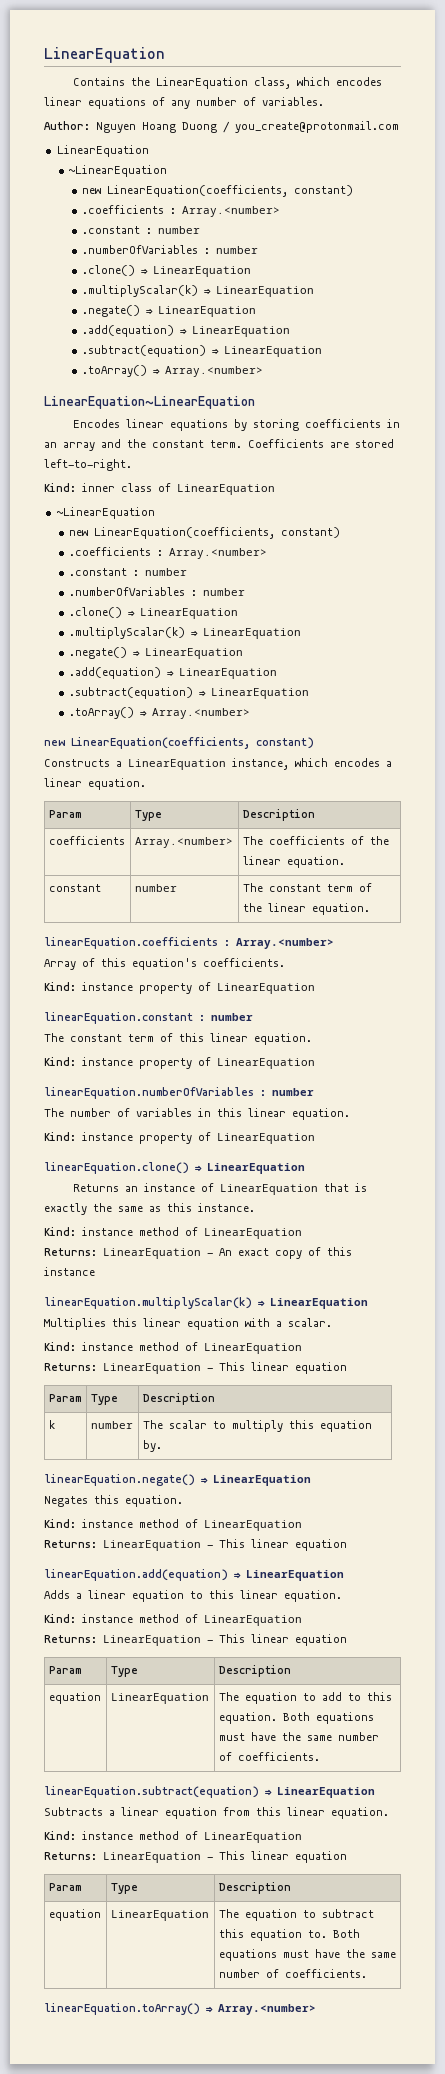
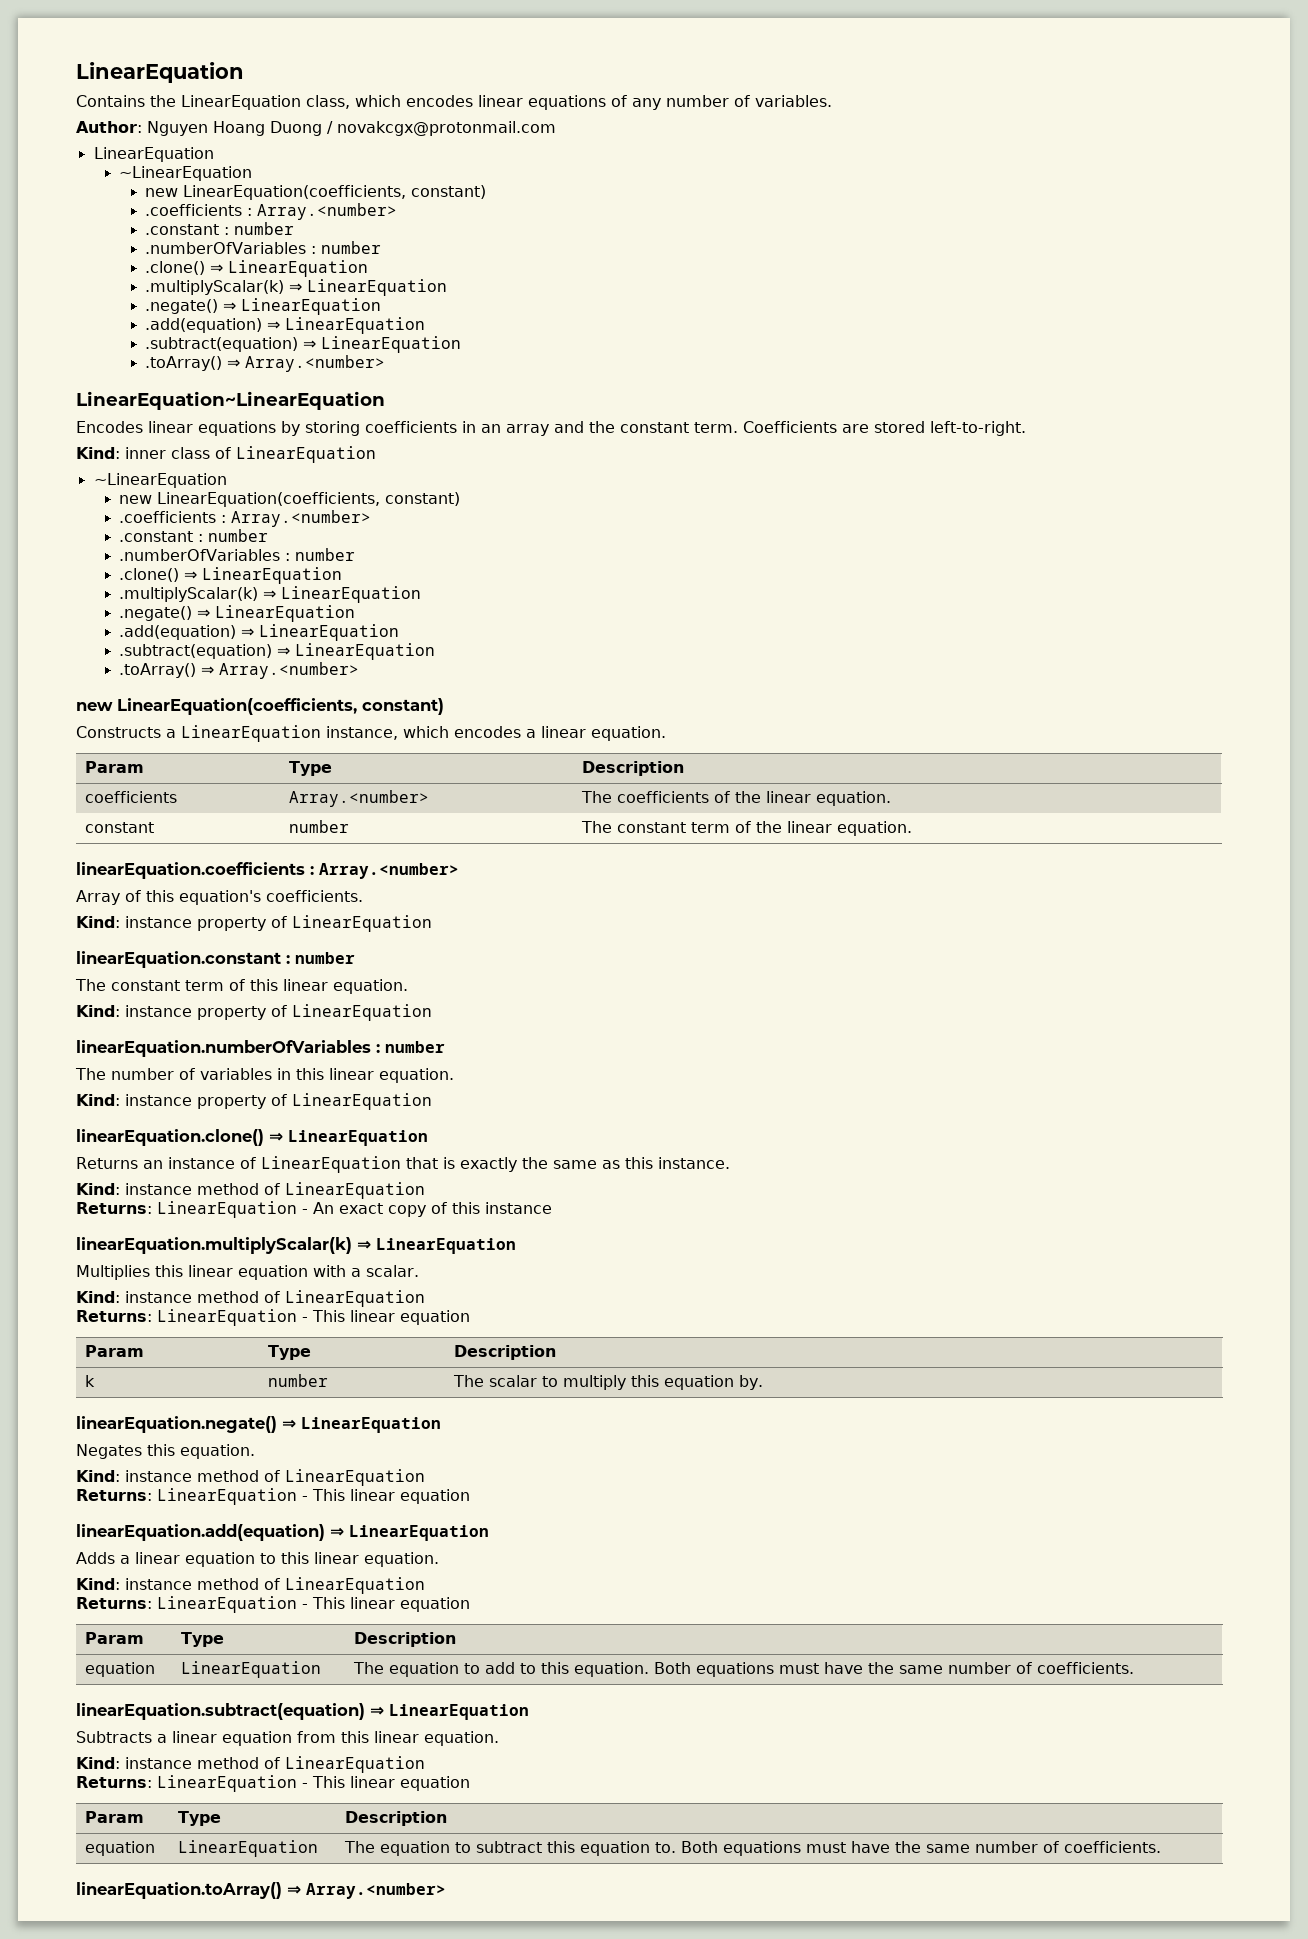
- Author: Nguyen Hoang Duong / you_create@protonmail.com
+ Author: Nguyen Hoang Duong / novakcgx@protonmail.com

